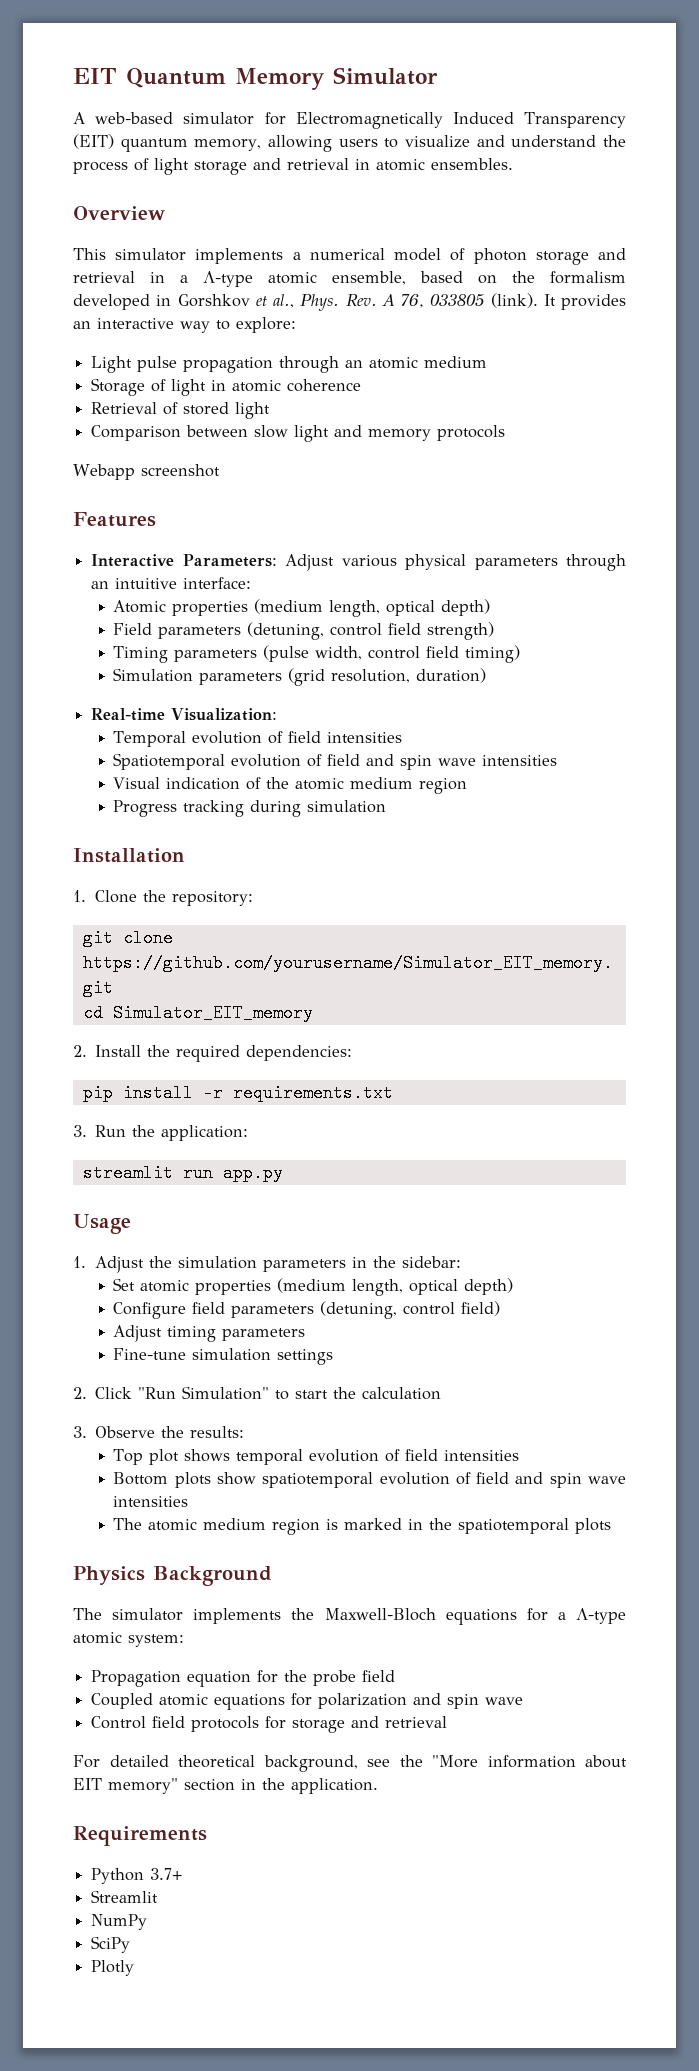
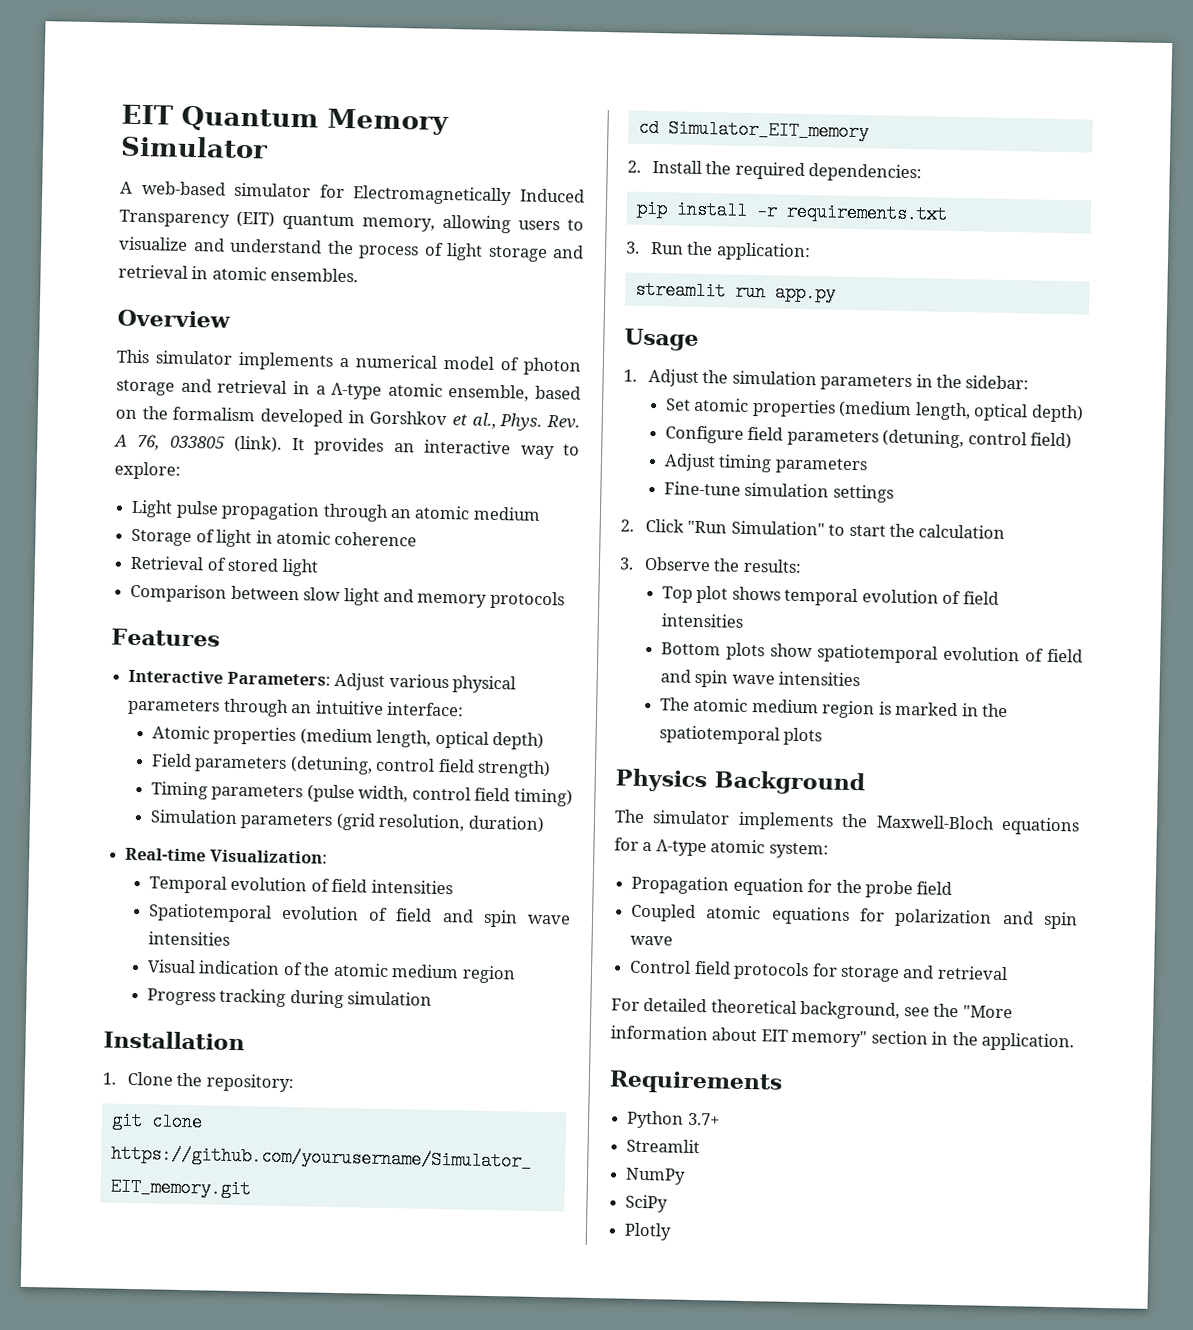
- Webapp screenshot

